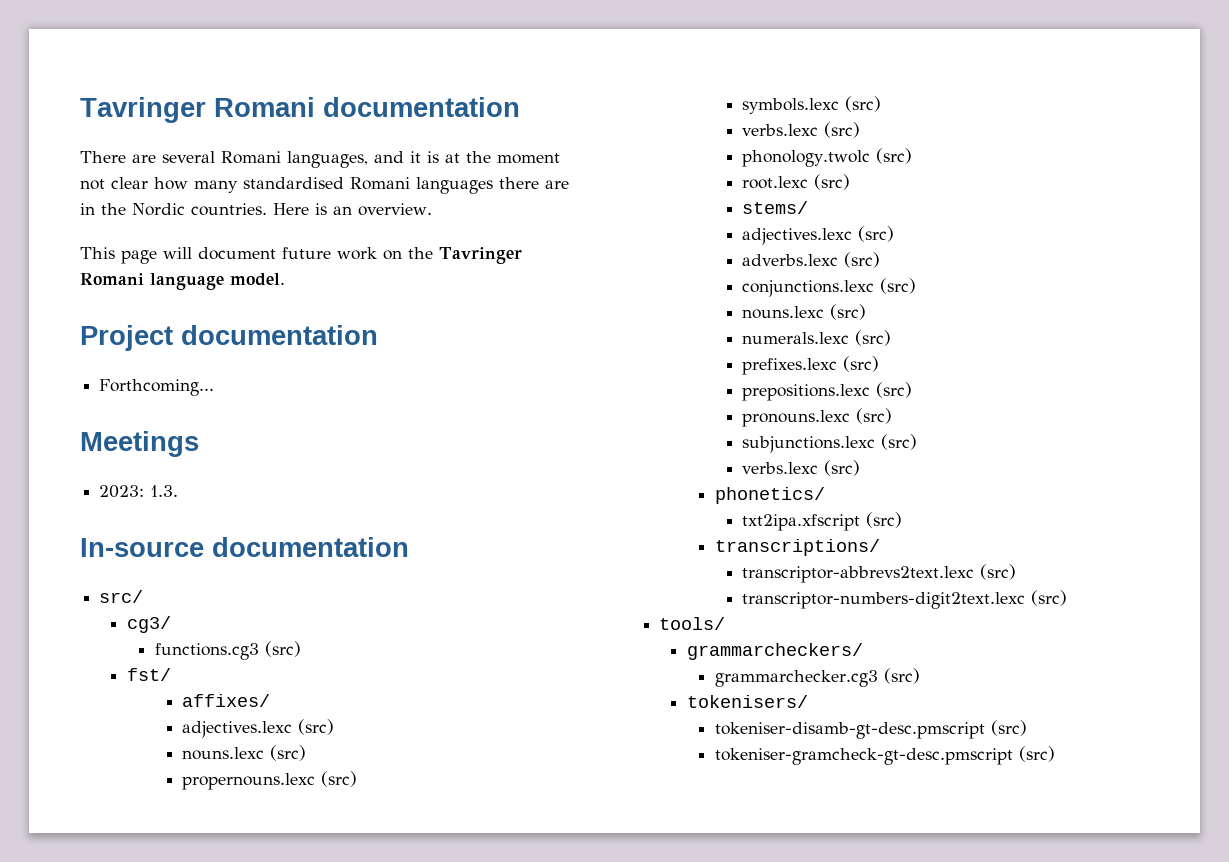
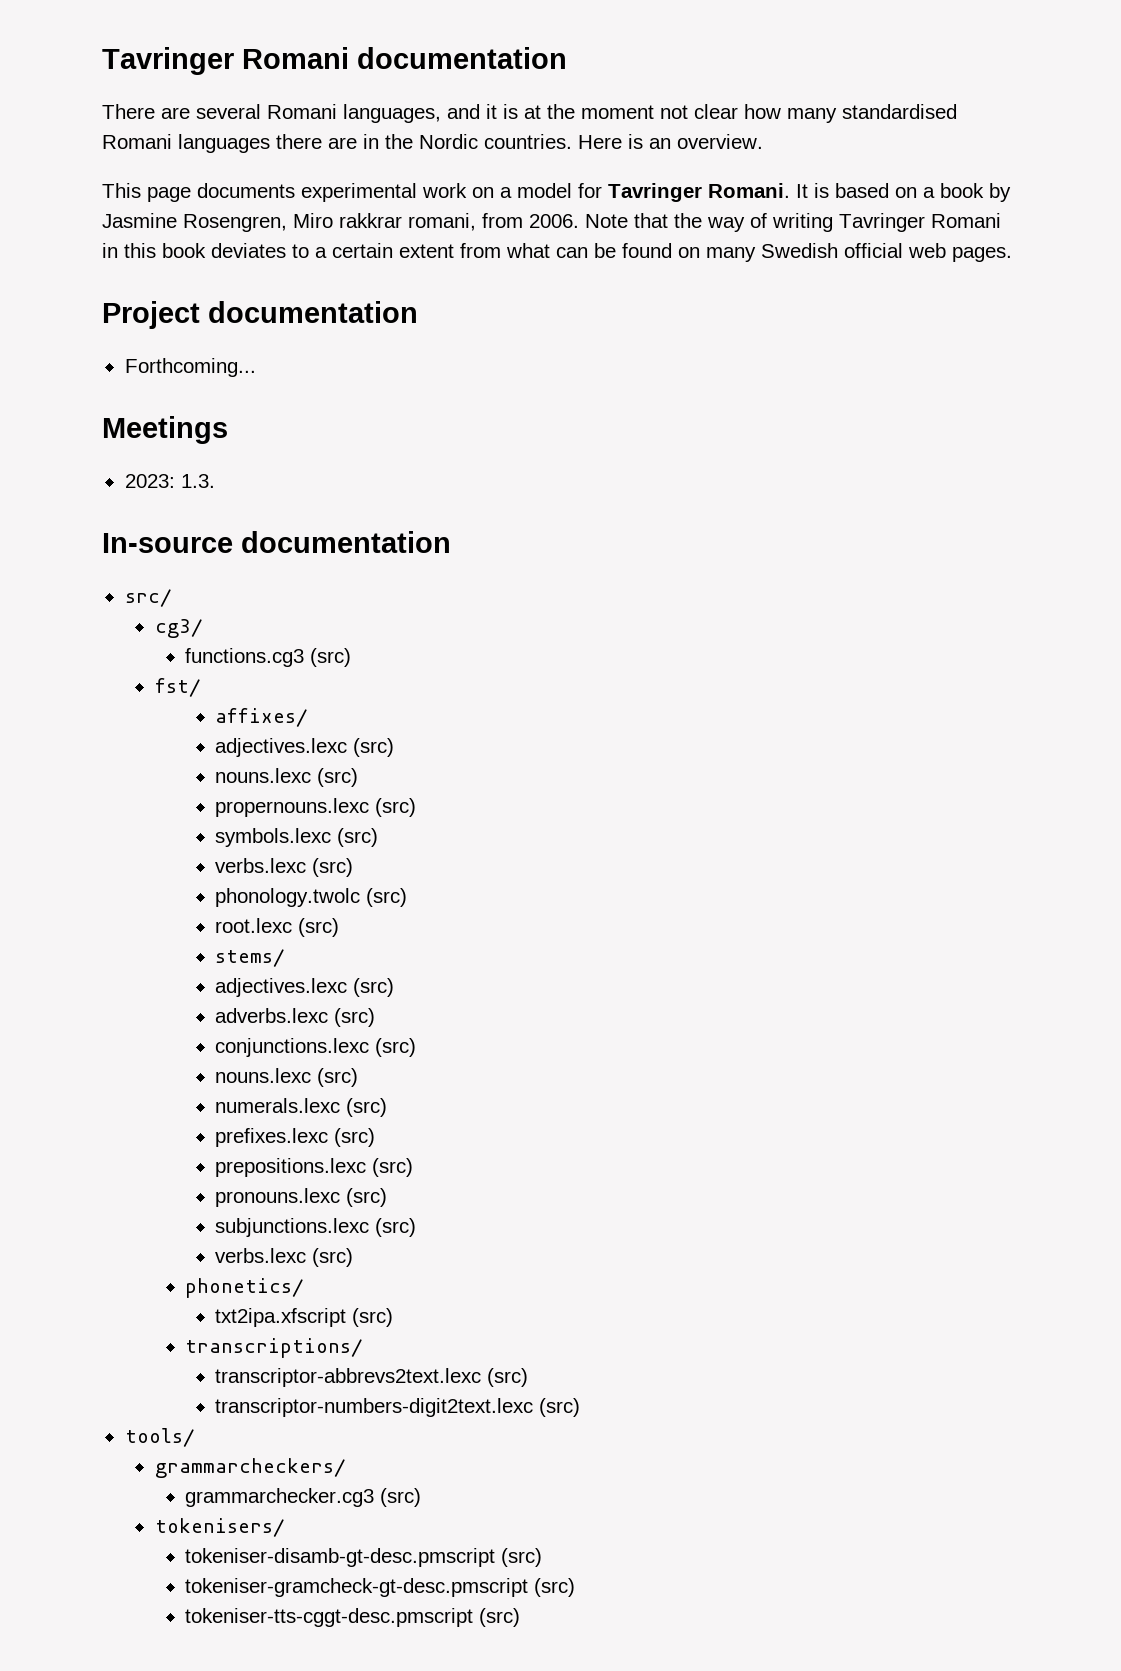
- This page will document future work on the Tavringer Romani language model.
+ This page documents experimental work on a model for Tavringer Romani. It is based on a book by Jasmine Rosengren, Miro rakkrar romani, from 2006. Note that the way of writing Tavringer Romani in this book deviates to a certain extent from what can be found on many Swedish official web pages.
+ tokeniser-tts-cggt-desc.pmscript (src)

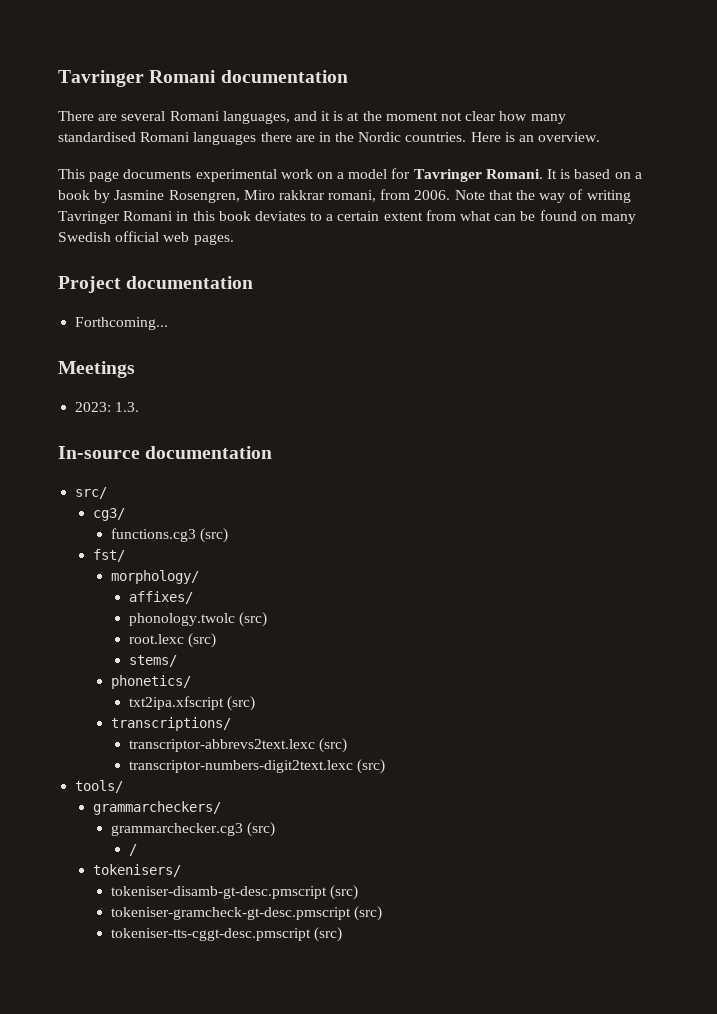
+ morphology/
  affixes/
- adjectives.lexc (src)
- nouns.lexc (src)
- propernouns.lexc (src)
- symbols.lexc (src)
- verbs.lexc (src)
  stems/
- adjectives.lexc (src)
- adverbs.lexc (src)
- conjunctions.lexc (src)
- nouns.lexc (src)
- numerals.lexc (src)
- prefixes.lexc (src)
- prepositions.lexc (src)
- pronouns.lexc (src)
- subjunctions.lexc (src)
- verbs.lexc (src)
+ /

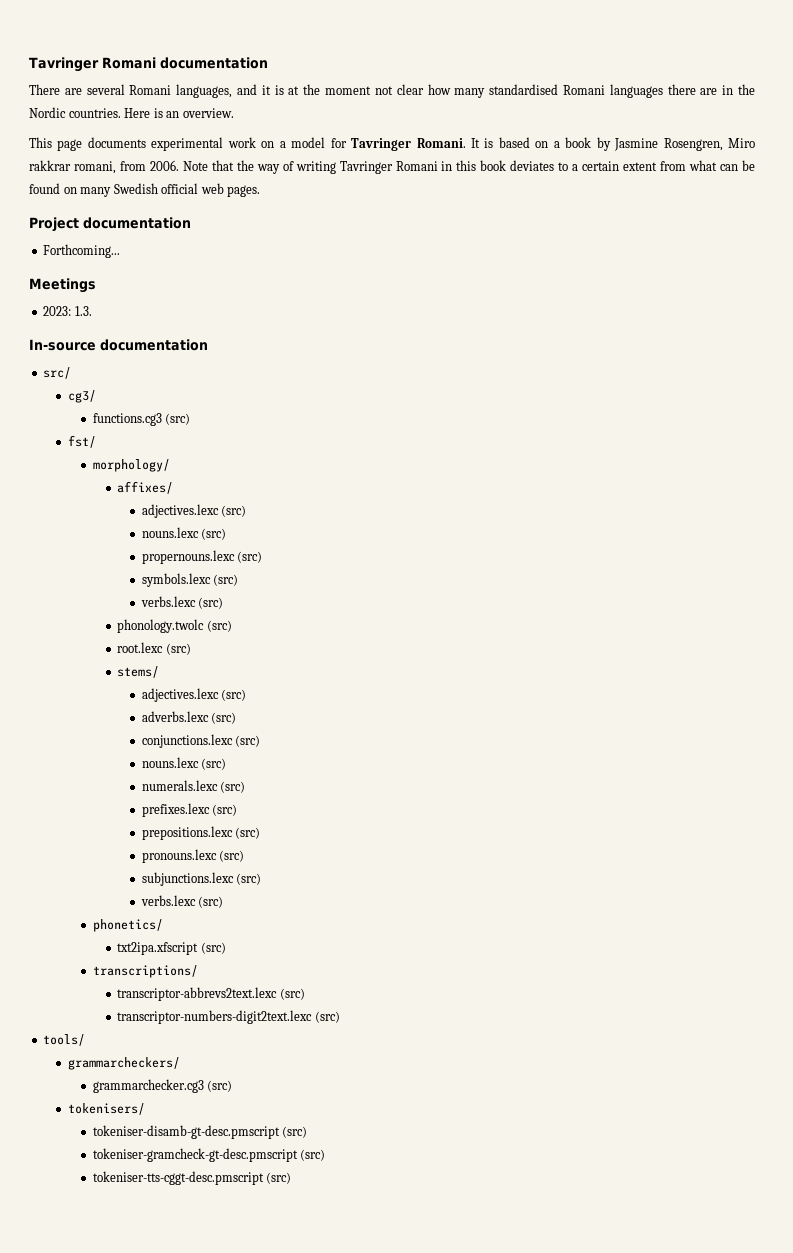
  affixes/
+ adjectives.lexc (src)
+ nouns.lexc (src)
+ propernouns.lexc (src)
+ symbols.lexc (src)
+ verbs.lexc (src)
  stems/
+ adjectives.lexc (src)
+ adverbs.lexc (src)
+ conjunctions.lexc (src)
+ nouns.lexc (src)
+ numerals.lexc (src)
+ prefixes.lexc (src)
+ prepositions.lexc (src)
+ pronouns.lexc (src)
+ subjunctions.lexc (src)
+ verbs.lexc (src)
- /

